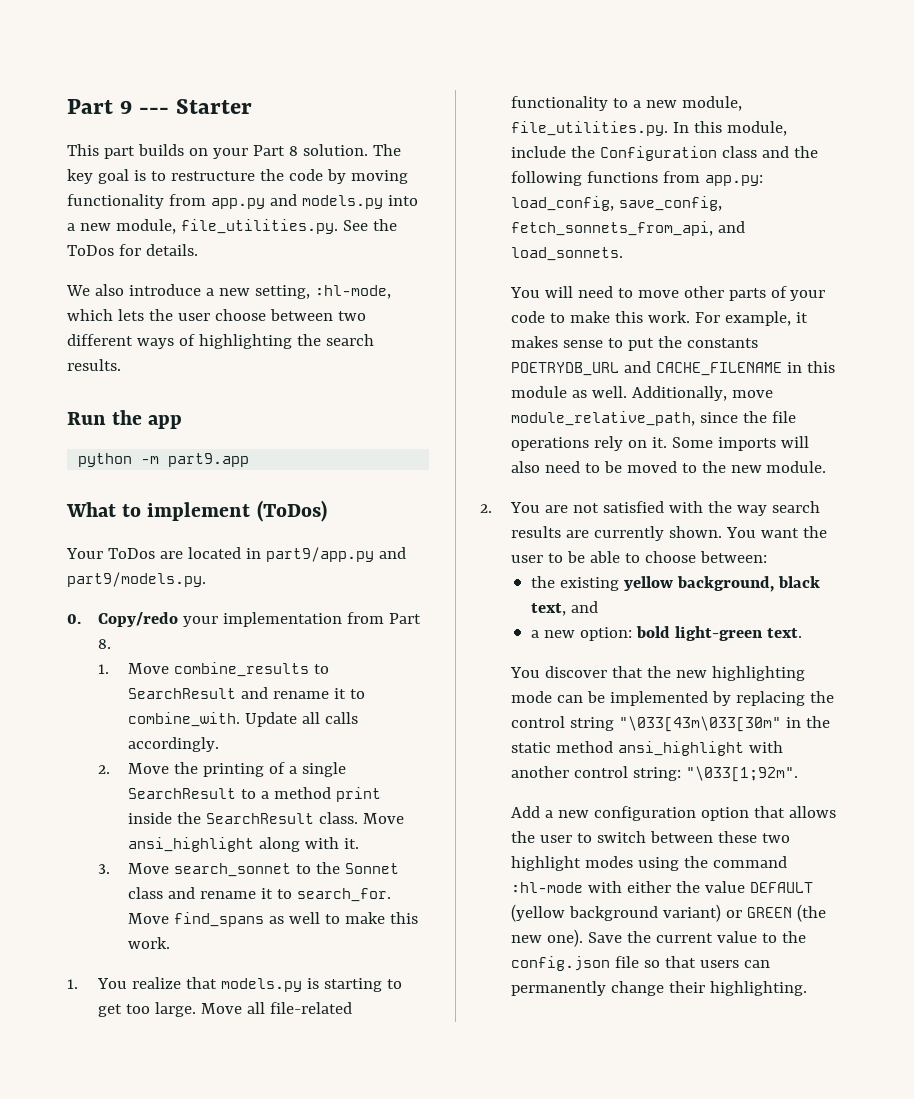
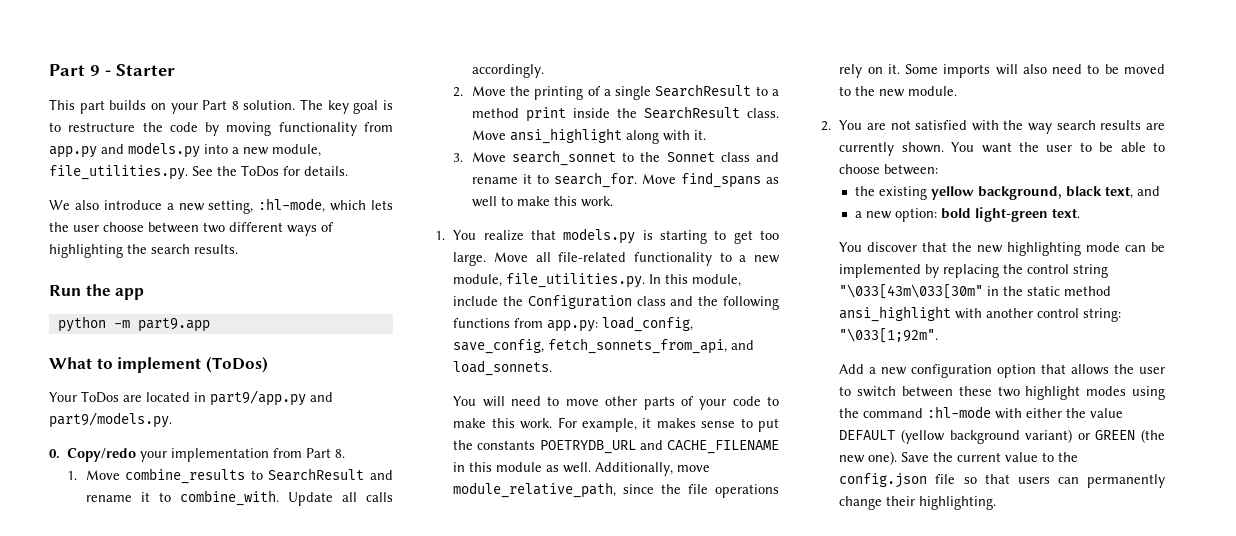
- Part 9 --- Starter
+ Part 9 - Starter

